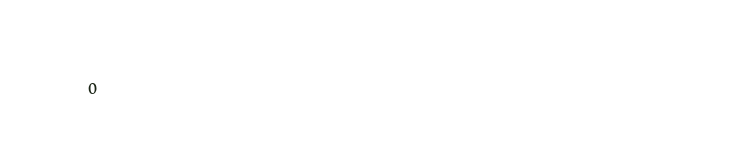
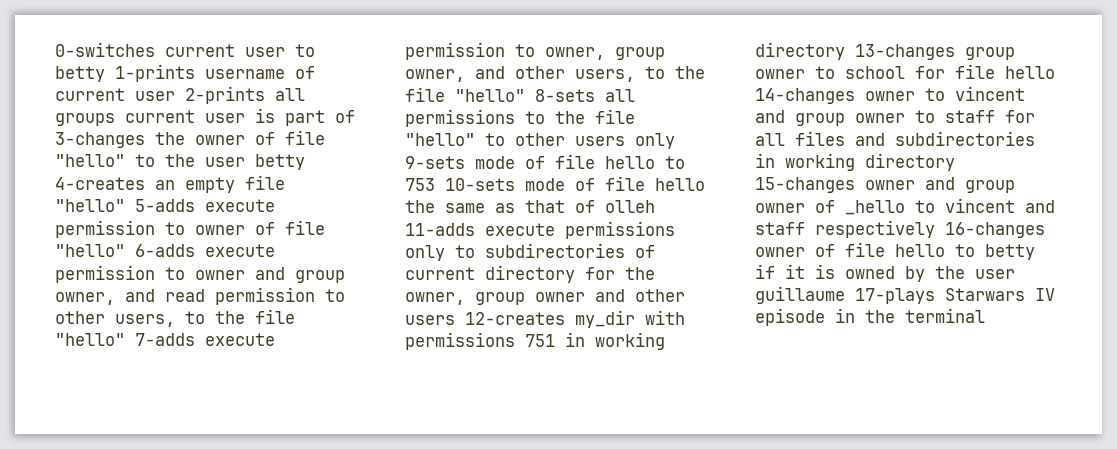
- 0
+ 0-switches current user to betty 1-prints username of current user 2-prints all groups current user is part of 3-changes the owner of file "hello" to the user betty 4-creates an empty file "hello" 5-adds execute permission to owner of file "hello" 6-adds execute permission to owner and group owner, and read permission to other users, to the file "hello" 7-adds execute permission to owner, group owner, and other users, to the file "hello" 8-sets all permissions to the file "hello" to other users only 9-sets mode of file hello to 753 10-sets mode of file hello the same as that of olleh 11-adds execute permissions only to subdirectories of current directory for the owner, group owner and other users 12-creates my_dir with permissions 751 in working directory 13-changes group owner to school for file hello 14-changes owner to vincent and group owner to staff for all files and subdirectories in working directory 15-changes owner and group owner of _hello to vincent and staff respectively 16-changes owner of file hello to betty if it is owned by the user guillaume 17-plays Starwars IV episode in the terminal

